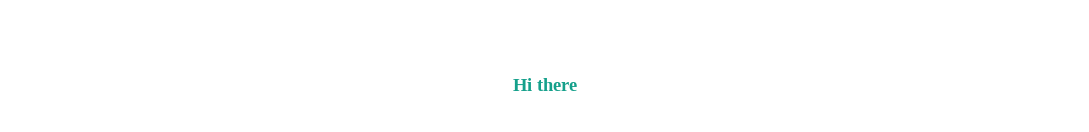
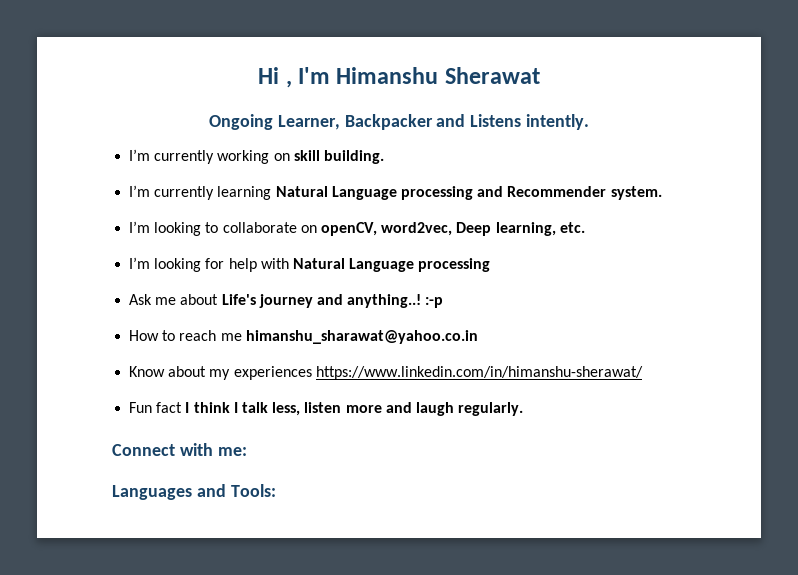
- Hi there
+ Hi , I'm Himanshu Sherawat
+ Ongoing Learner, Backpacker and Listens intently.
+ I’m currently working on skill building.
+ I’m currently learning Natural Language processing and Recommender system.
+ I’m looking to collaborate on openCV, word2vec, Deep learning, etc.
+ I’m looking for help with Natural Language processing
+ Ask me about Life's journey and anything..! :-p
+ How to reach me himanshu_sharawat@yahoo.co.in
+ Know about my experiences https://www.linkedin.com/in/himanshu-sherawat/
+ Fun fact I think I talk less, listen more and laugh regularly.
+ Connect with me:
+ Languages and Tools:

